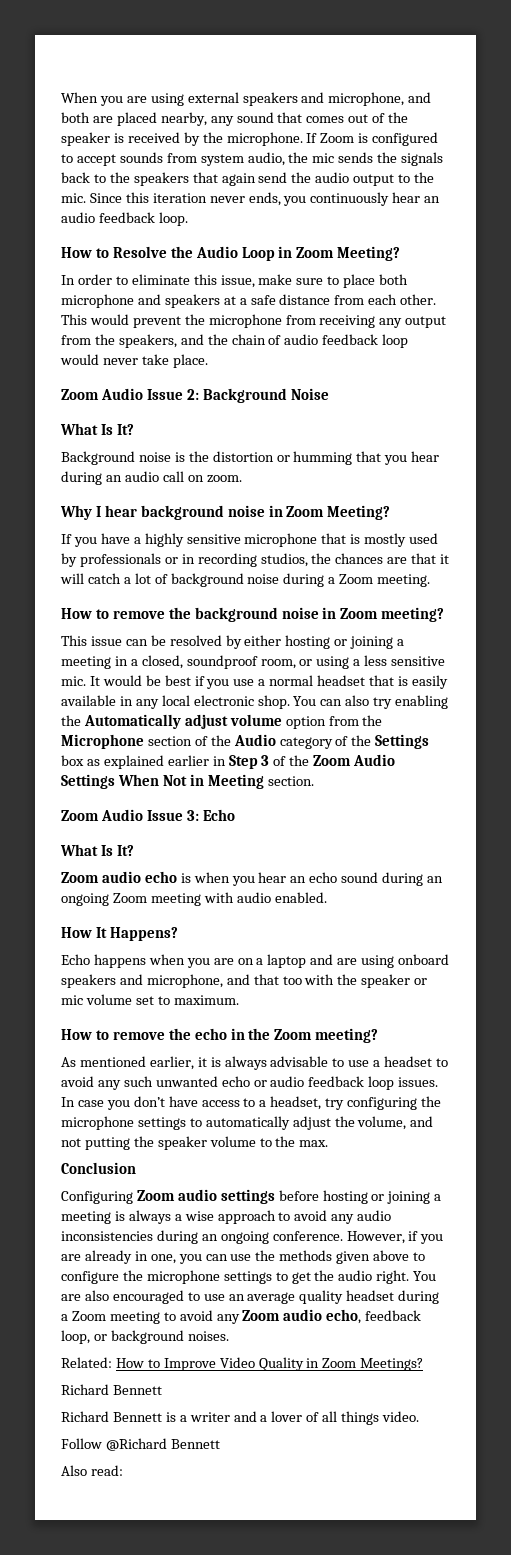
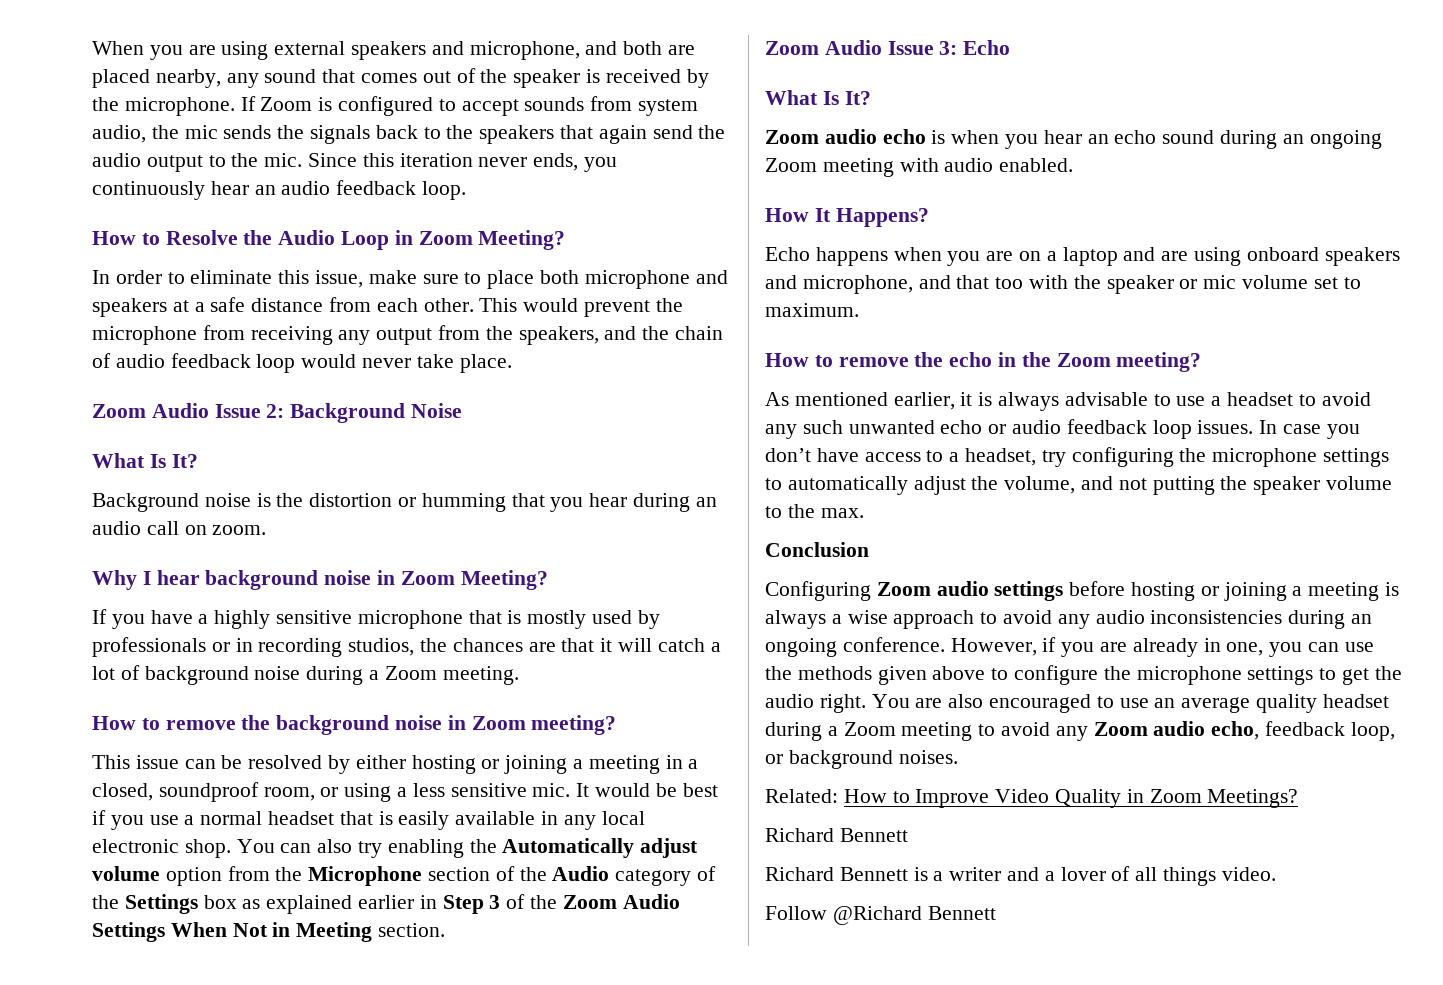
- Also read:

